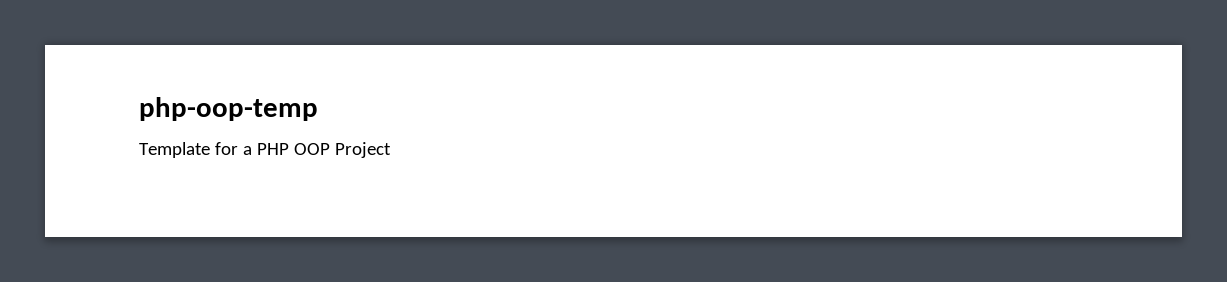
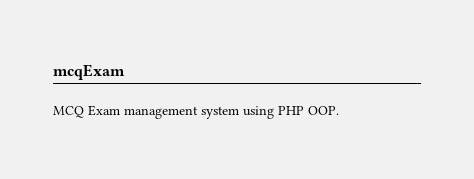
- php-oop-temp
- Template for a PHP OOP Project
+ mcqExam
+ MCQ Exam management system using PHP OOP.

